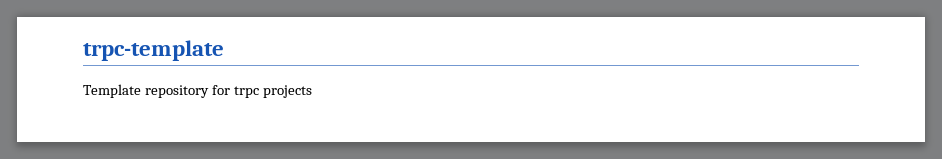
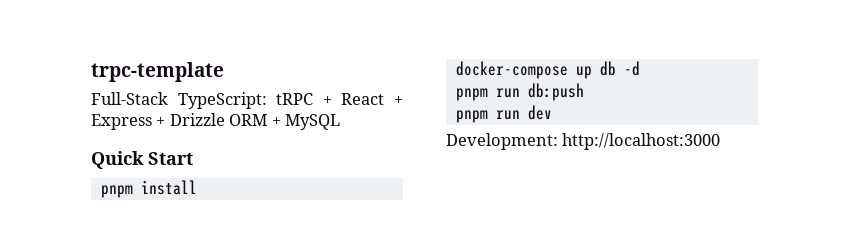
- Template repository for trpc projects
+ Full-Stack TypeScript: tRPC + React + Express + Drizzle ORM + MySQL
+ Quick Start
+ pnpm install
+ docker-compose up db -d
+ pnpm run db:push
+ pnpm run dev
+ Development: http://localhost:3000

